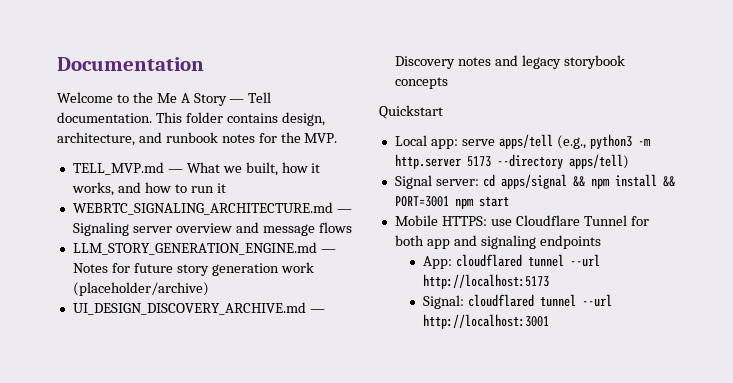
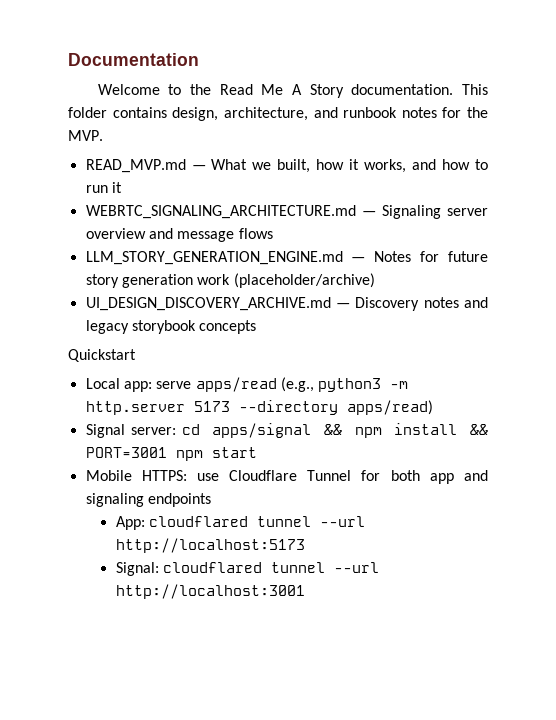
- Welcome to the Me A Story — Tell documentation.
+ Welcome to the Read Me A Story documentation.
- TELL_MVP.md — What we built, how it works, and how to run it
+ READ_MVP.md — What we built, how it works, and how to run it
- Local app: serve apps/tell (e.g., python3 -m http.server 5173 --directory apps/tell)
+ Local app: serve apps/read (e.g., python3 -m http.server 5173 --directory apps/read)

